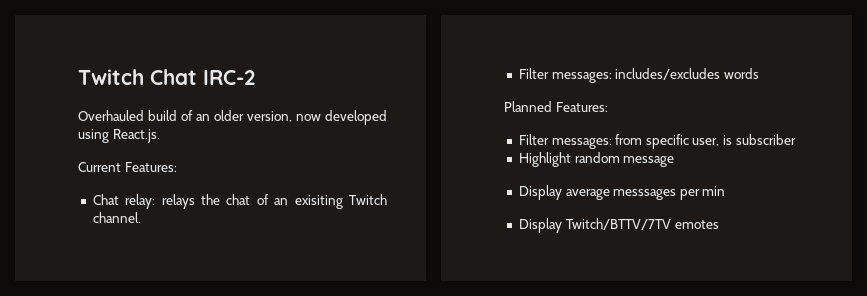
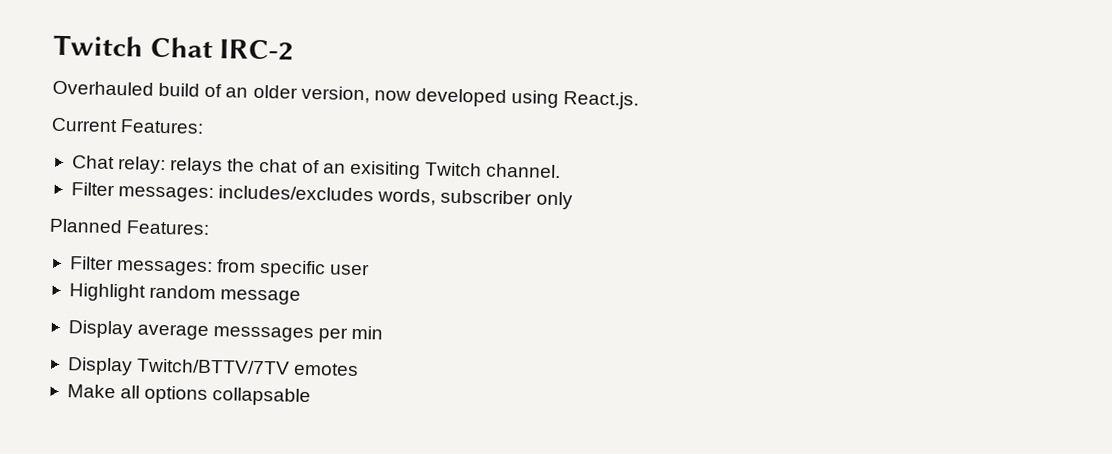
- Filter messages: includes/excludes words
+ Filter messages: includes/excludes words, subscriber only
- Filter messages: from specific user, is subscriber
+ Filter messages: from specific user
+ Make all options collapsable

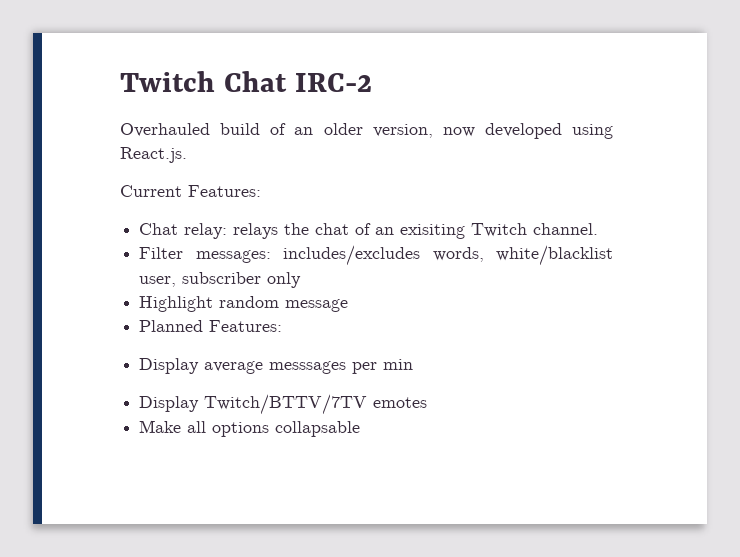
- Filter messages: includes/excludes words, subscriber only
+ Filter messages: includes/excludes words, white/blacklist user, subscriber only
- Planned Features:
- Filter messages: from specific user
+ Planned Features:

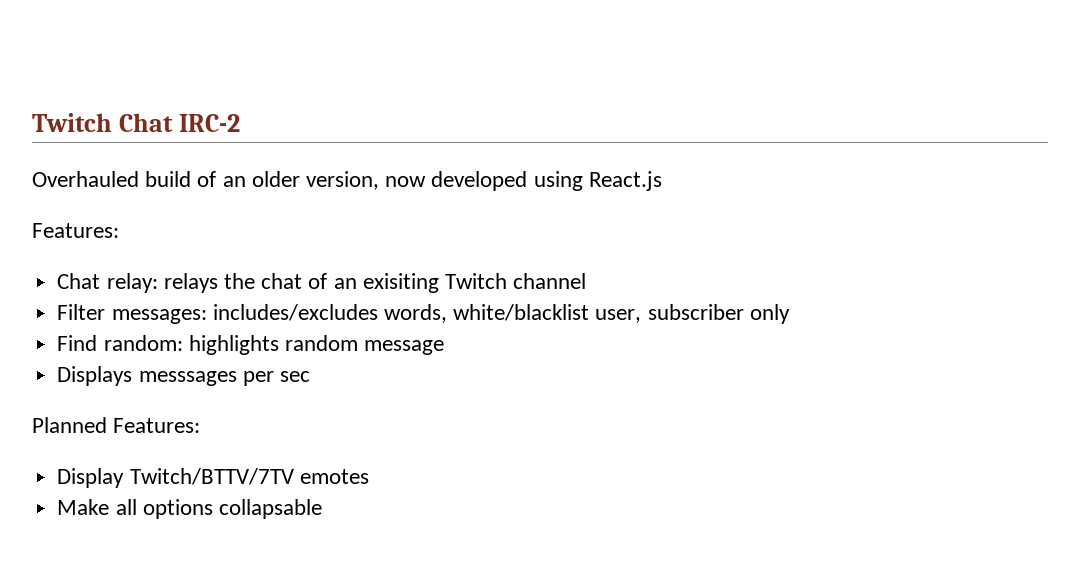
- Overhauled build of an older version, now developed using React.js.
- Current Features:
+ Overhauled build of an older version, now developed using React.js
+ Features:
- Chat relay: relays the chat of an exisiting Twitch channel.
+ Chat relay: relays the chat of an exisiting Twitch channel
- Highlight random message
+ Find random: highlights random message
+ Displays messsages per sec
  Planned Features:
- Display average messsages per min

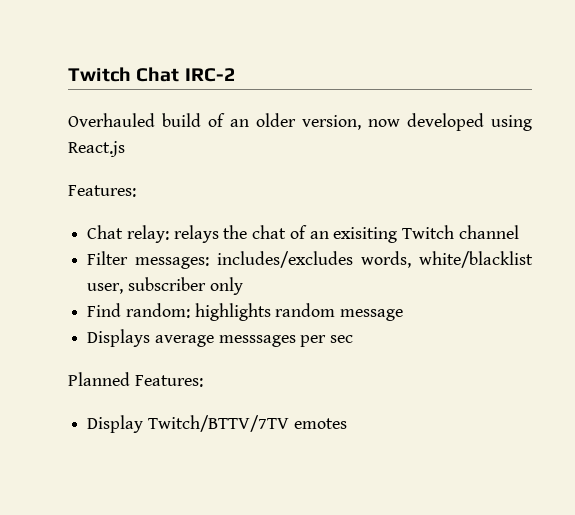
- Displays messsages per sec
+ Displays average messsages per sec
- Make all options collapsable

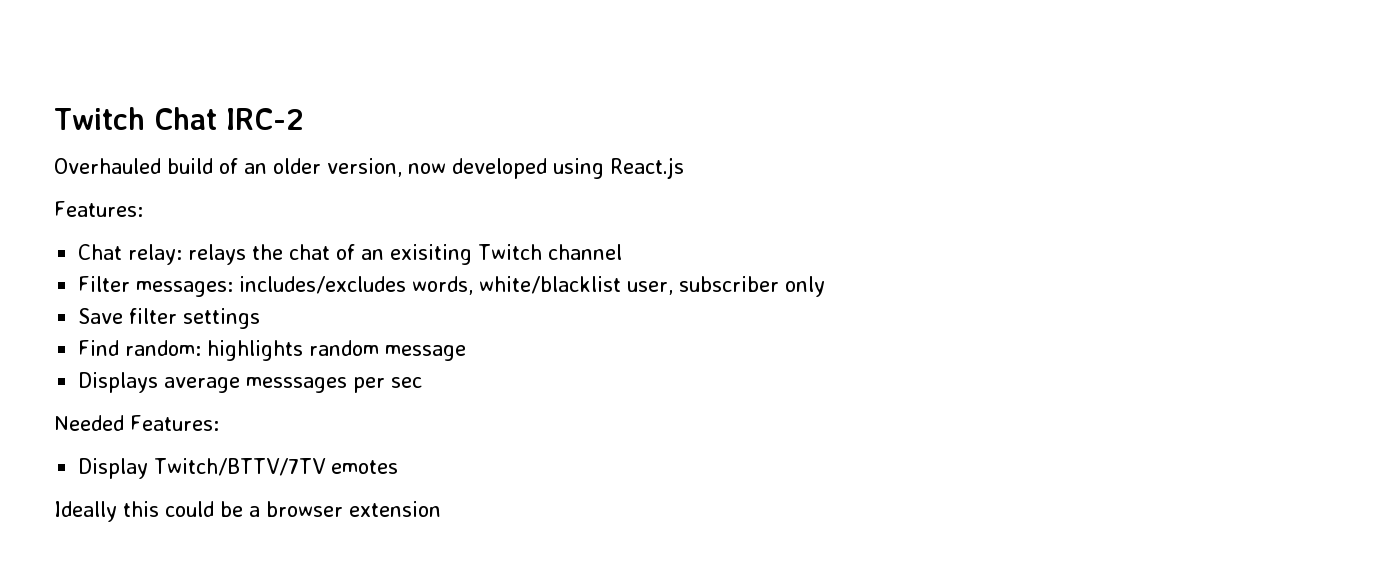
+ Save filter settings
- Planned Features:
+ Needed Features:
+ Ideally this could be a browser extension

